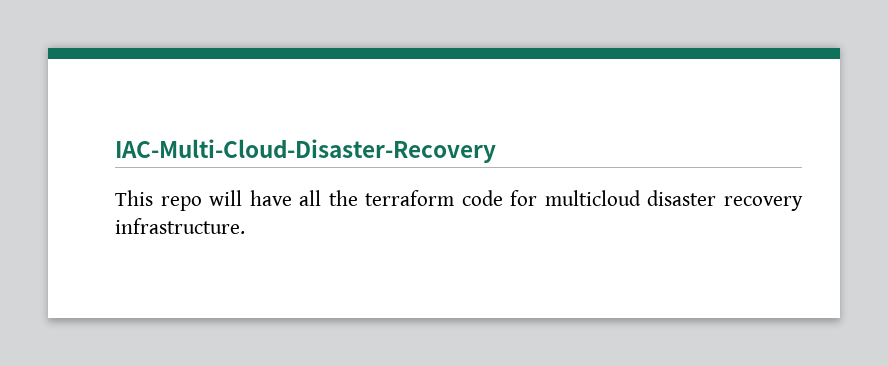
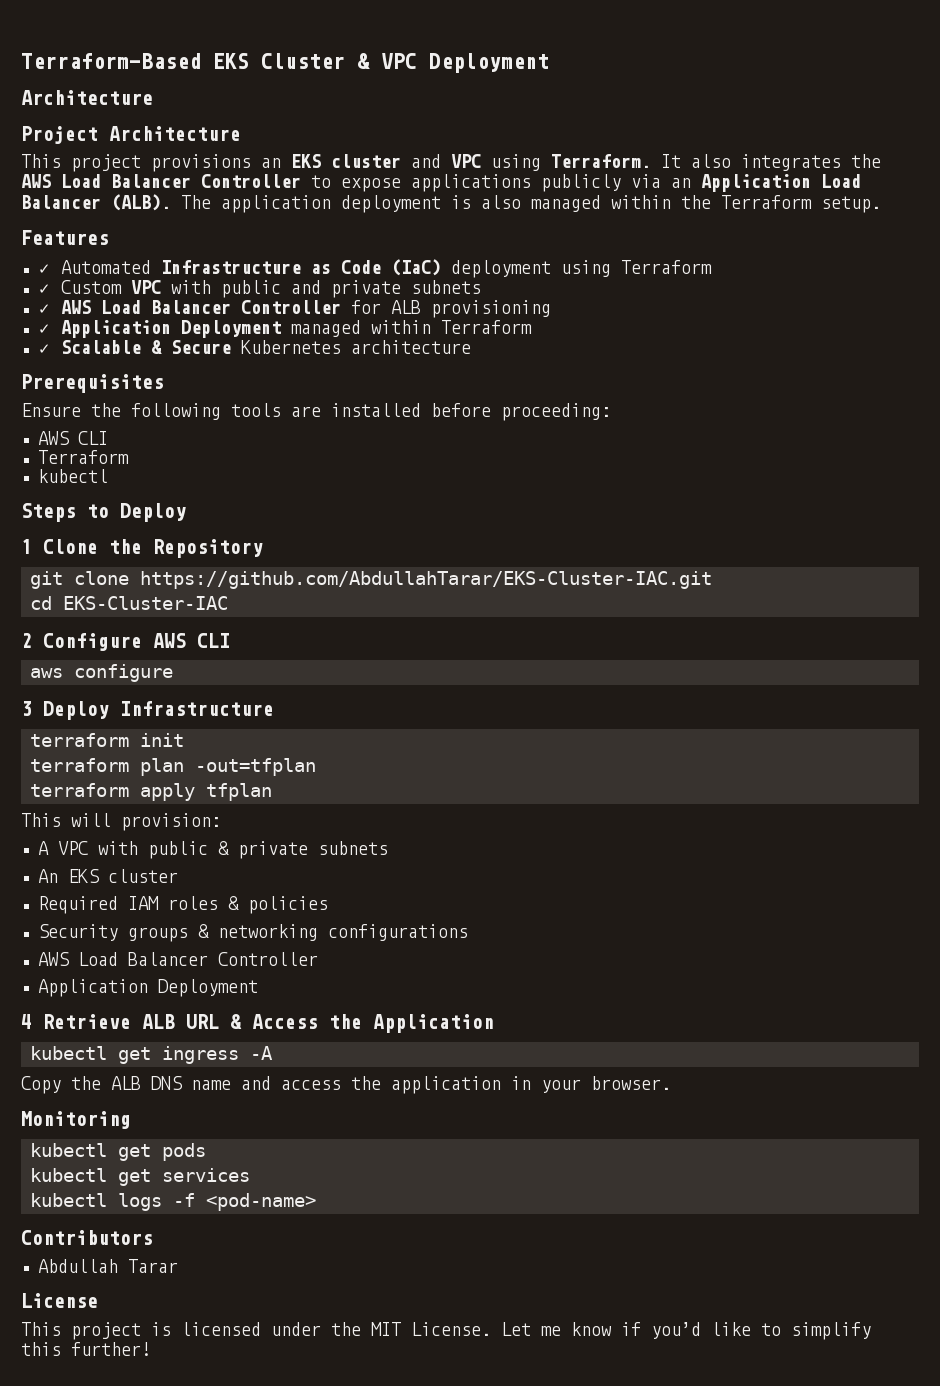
- IAC-Multi-Cloud-Disaster-Recovery
- This repo will have all the terraform code for multicloud disaster recovery infrastructure.
+ Terraform-Based EKS Cluster & VPC Deployment
+ Architecture
+ Project Architecture
+ This project provisions an EKS cluster and VPC using Terraform. It also integrates the AWS Load Balancer Controller to expose applications publicly via an Application Load Balancer (ALB). The application deployment is also managed within the Terraform setup.
+ Features
+ ✓ Automated Infrastructure as Code (IaC) deployment using Terraform
+ ✓ Custom VPC with public and private subnets
+ ✓ AWS Load Balancer Controller for ALB provisioning
+ ✓ Application Deployment managed within Terraform
+ ✓ Scalable & Secure Kubernetes architecture
+ Prerequisites
+ Ensure the following tools are installed before proceeding:
+ AWS CLI
+ Terraform
+ kubectl
+ Steps to Deploy
+ 1 Clone the Repository
+ git clone https://github.com/AbdullahTarar/EKS-Cluster-IAC.git
+ cd EKS-Cluster-IAC
+ 2 Configure AWS CLI
+ aws configure
+ 3 Deploy Infrastructure
+ terraform init
+ terraform plan -out=tfplan
+ terraform apply tfplan
+ This will provision:
+ A VPC with public & private subnets
+ An EKS cluster
+ Required IAM roles & policies
+ Security groups & networking configurations
+ AWS Load Balancer Controller
+ Application Deployment
+ 4 Retrieve ALB URL & Access the Application
+ kubectl get ingress -A
+ Copy the ALB DNS name and access the application in your browser.
+ Monitoring
+ kubectl get pods
+ kubectl get services
+ kubectl logs -f <pod-name>
+ Contributors
+ Abdullah Tarar
+ License
+ This project is licensed under the MIT License. Let me know if you’d like to simplify this further!

